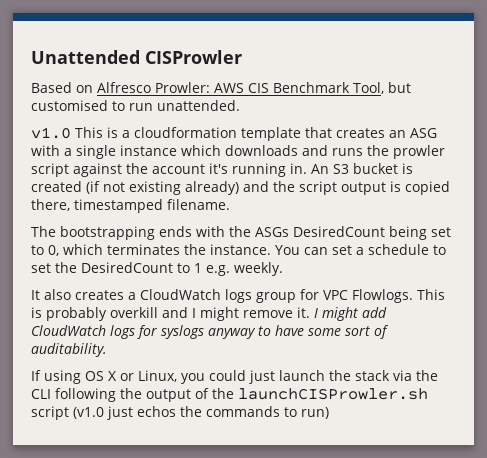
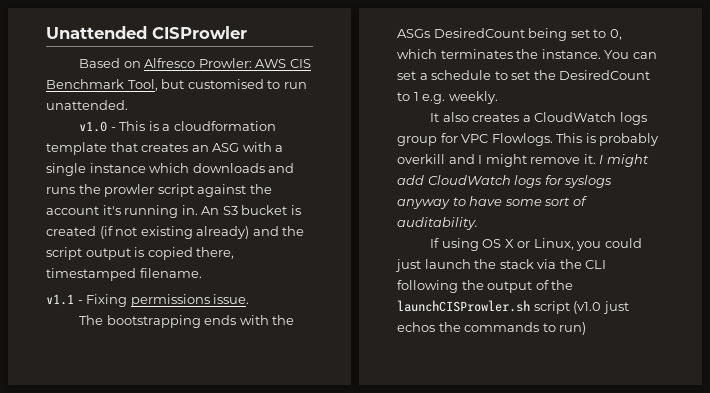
- v1.0 This is a cloudformation template that creates an ASG with a single instance which downloads and runs the prowler script against the account it's running in.
+ v1.0 - This is a cloudformation template that creates an ASG with a single instance which downloads and runs the prowler script against the account it's running in.
+ v1.1 - Fixing permissions issue.

